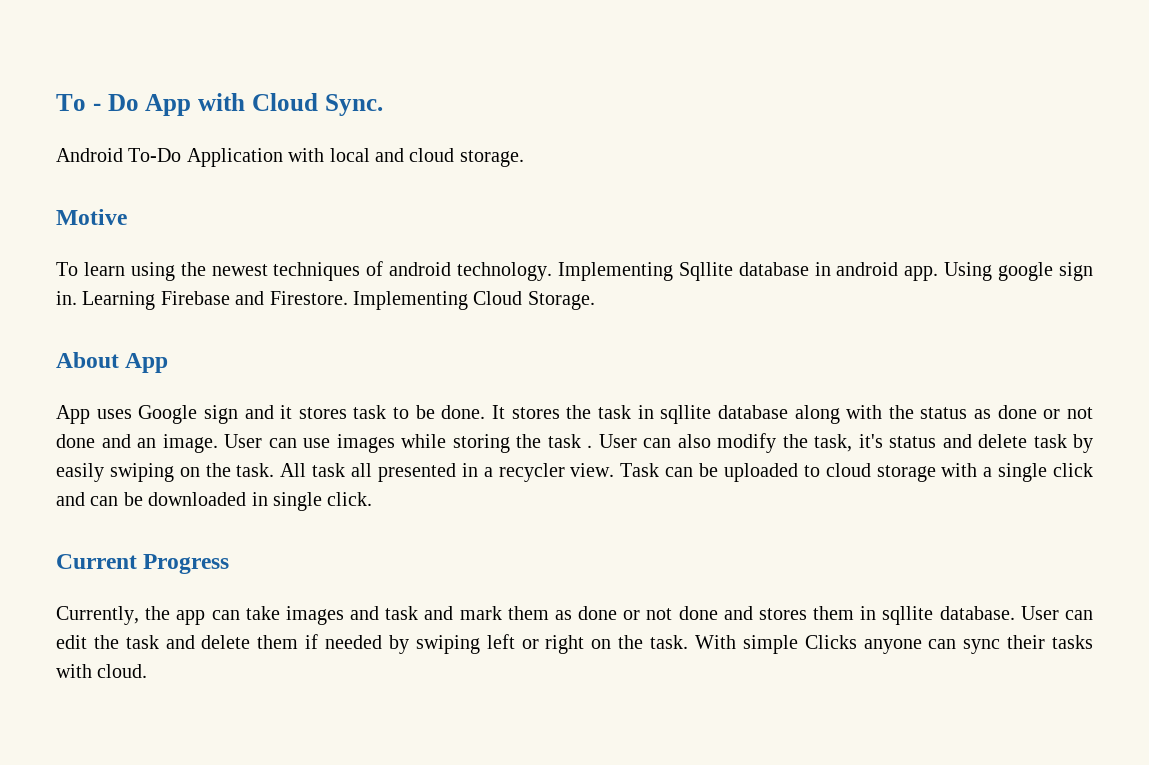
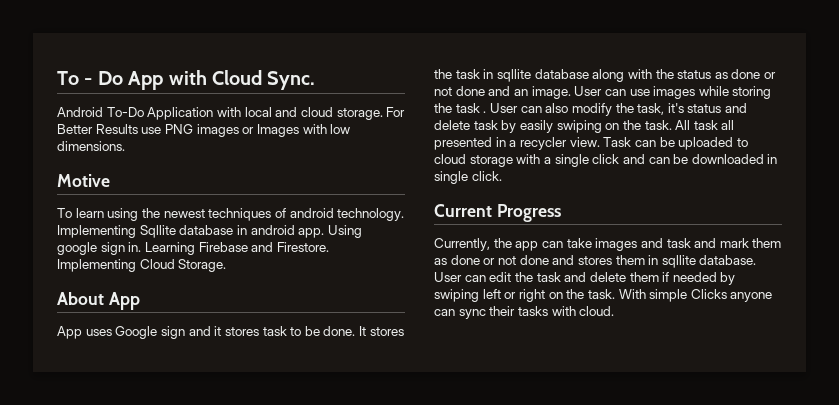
+ For Better Results use PNG images or Images with low dimensions.

